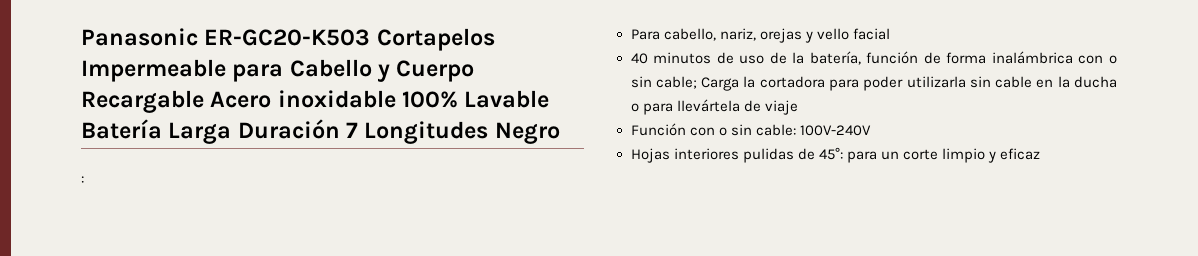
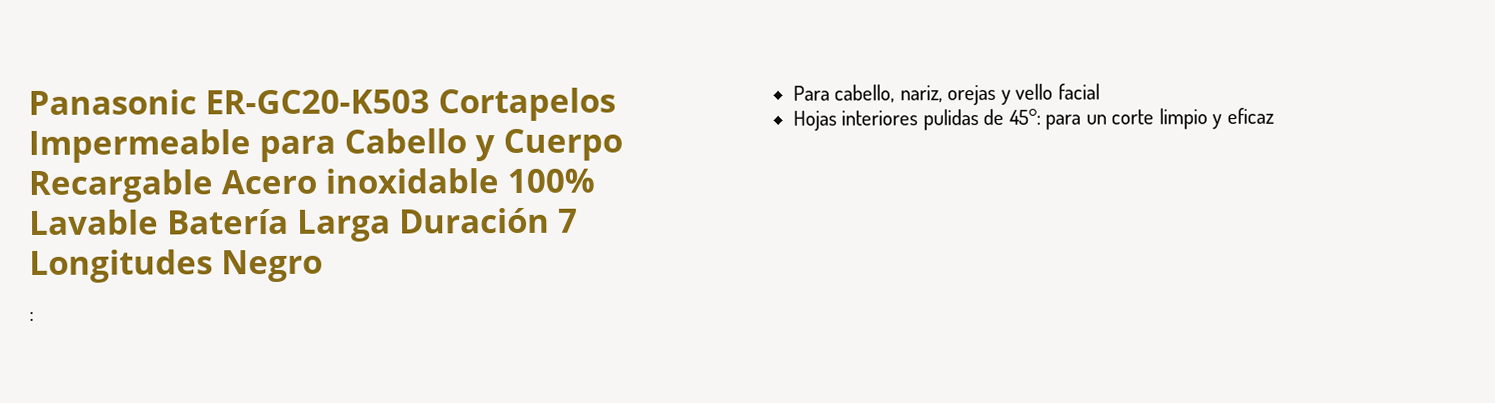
- 40 minutos de uso de la batería, función de forma inalámbrica con o sin cable; Carga la cortadora para poder utilizarla sin cable en la ducha o para llevártela de viaje
- Función con o sin cable: 100V-240V

